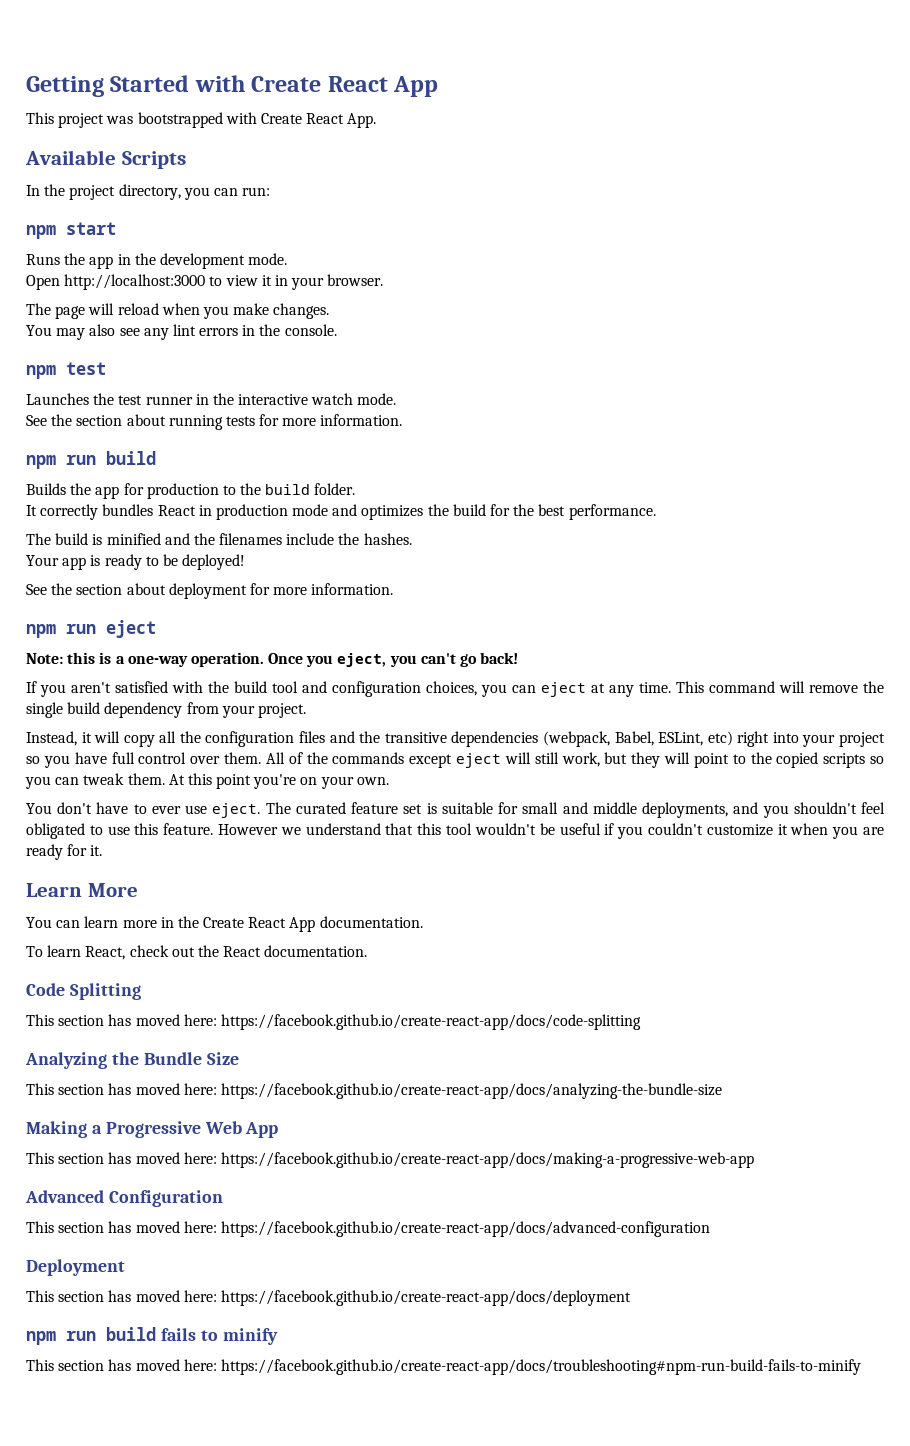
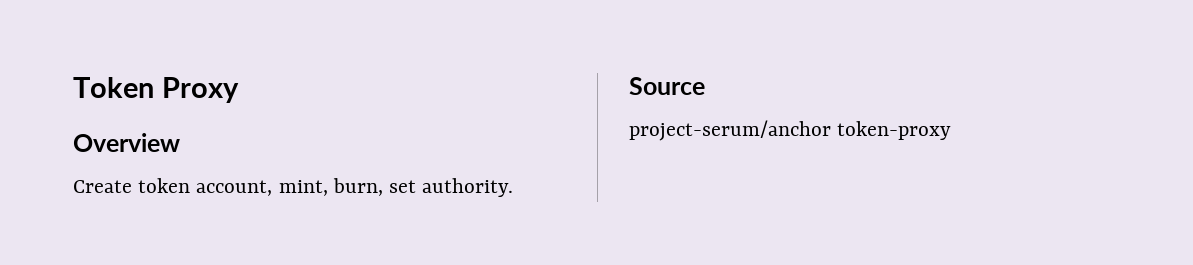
- Getting Started with Create React App
- This project was bootstrapped with Create React App.
- Available Scripts
- In the project directory, you can run:
- npm start
- Runs the app in the development mode.
- Open http://localhost:3000 to view it in your browser.
- The page will reload when you make changes.
- You may also see any lint errors in the console.
- npm test
- Launches the test runner in the interactive watch mode.
- See the section about running tests for more information.
- npm run build
- Builds the app for production to the build folder.
- It correctly bundles React in production mode and optimizes the build for the best performance.
- The build is minified and the filenames include the hashes.
- Your app is ready to be deployed!
- See the section about deployment for more information.
- npm run eject
- Note: this is a one-way operation. Once you eject, you can't go back!
- If you aren't satisfied with the build tool and configuration choices, you can eject at any time. This command will remove the single build dependency from your project.
- Instead, it will copy all the configuration files and the transitive dependencies (webpack, Babel, ESLint, etc) right into your project so you have full control over them. All of the commands except eject will still work, but they will point to the copied scripts so you can tweak them. At this point you're on your own.
- You don't have to ever use eject. The curated feature set is suitable for small and middle deployments, and you shouldn't feel obligated to use this feature. However we understand that this tool wouldn't be useful if you couldn't customize it when you are ready for it.
- Learn More
- You can learn more in the Create React App documentation.
- To learn React, check out the React documentation.
- Code Splitting
- This section has moved here: https://facebook.github.io/create-react-app/docs/code-splitting
- Analyzing the Bundle Size
- This section has moved here: https://facebook.github.io/create-react-app/docs/analyzing-the-bundle-size
- Making a Progressive Web App
- This section has moved here: https://facebook.github.io/create-react-app/docs/making-a-progressive-web-app
- Advanced Configuration
- This section has moved here: https://facebook.github.io/create-react-app/docs/advanced-configuration
- Deployment
- This section has moved here: https://facebook.github.io/create-react-app/docs/deployment
- npm run build fails to minify
- This section has moved here: https://facebook.github.io/create-react-app/docs/troubleshooting#npm-run-build-fails-to-minify
+ Token Proxy
+ Overview
+ Create token account, mint, burn, set authority.
+ Source
+ project-serum/anchor token-proxy

